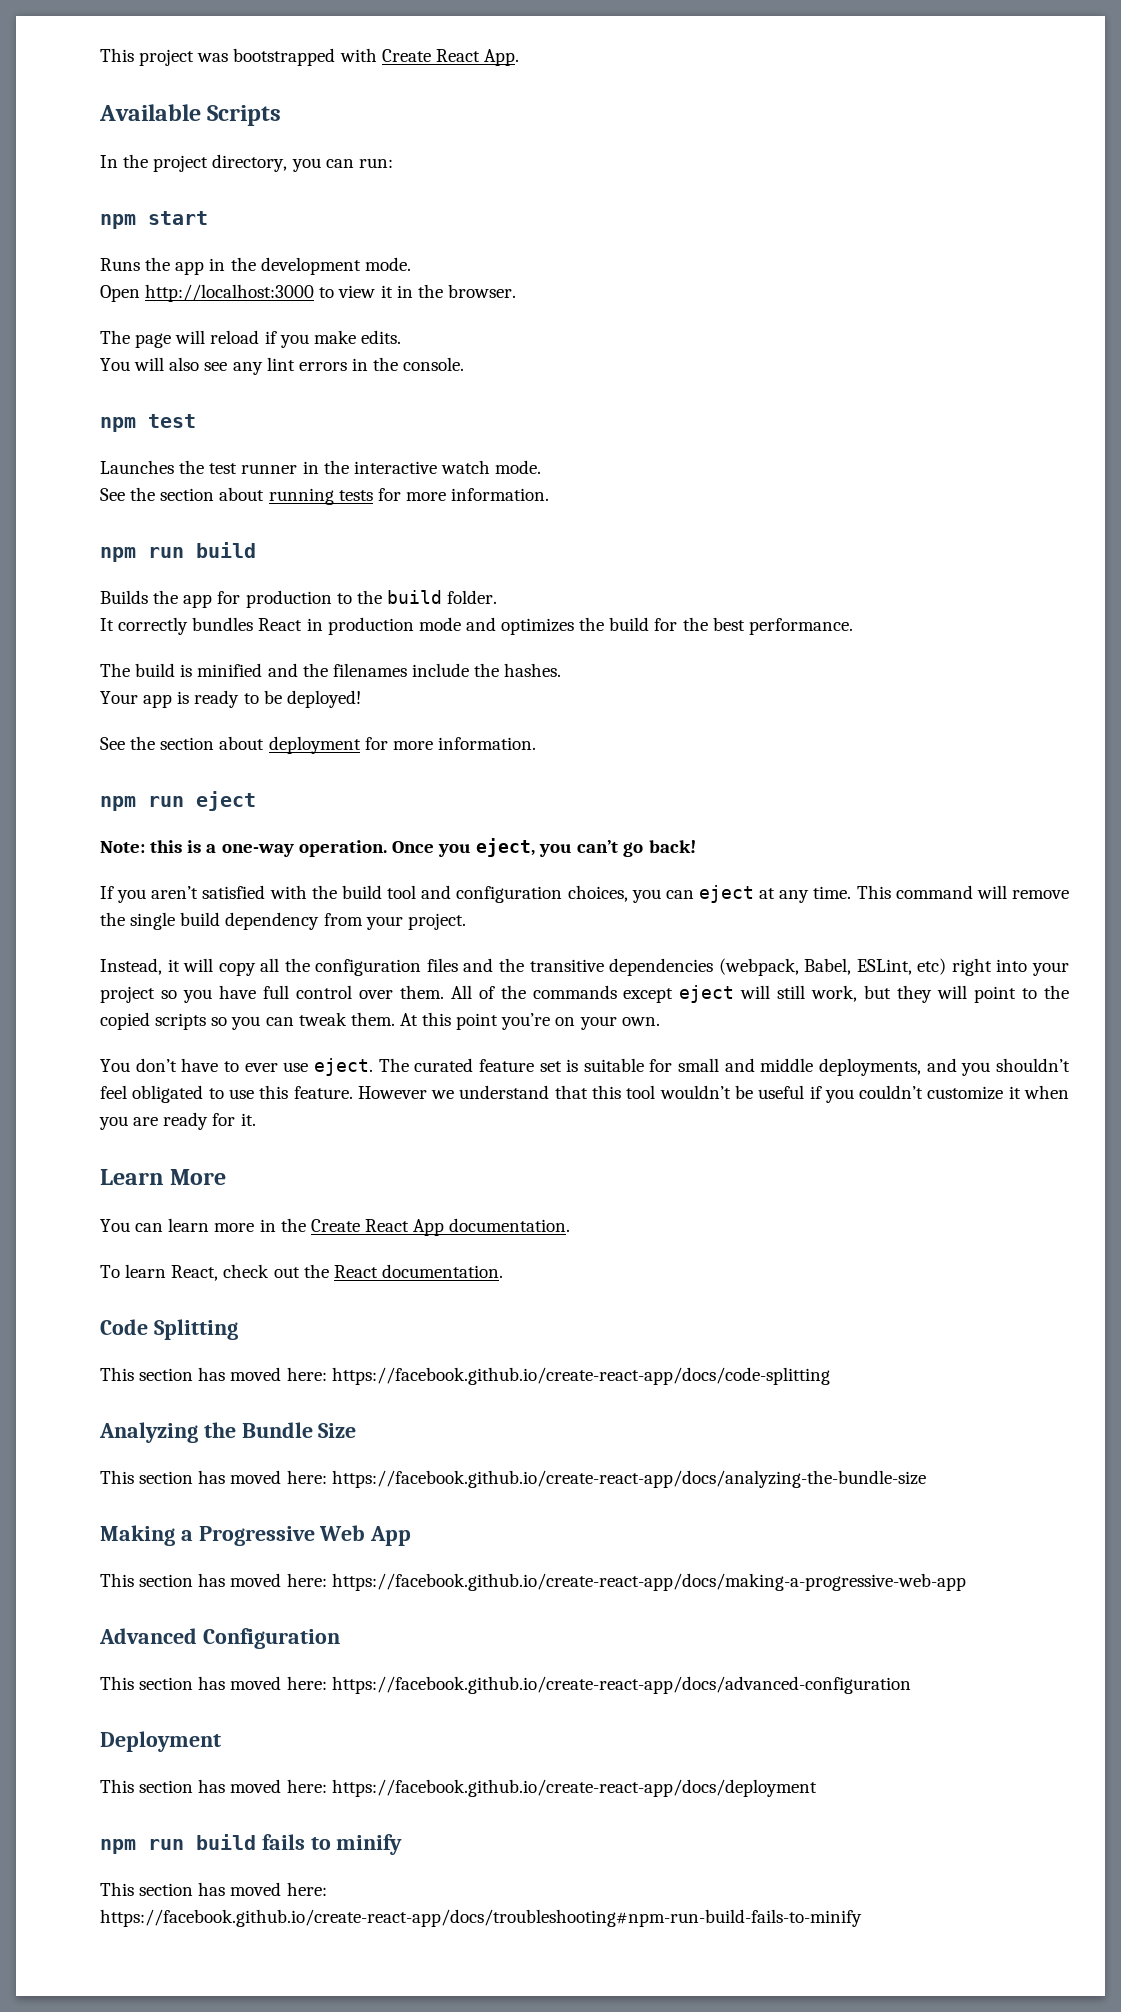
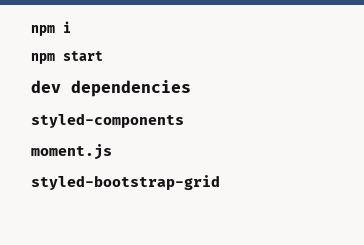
- This project was bootstrapped with Create React App.
- Available Scripts
- In the project directory, you can run:
+ npm i
  npm start
- Runs the app in the development mode.
- Open http://localhost:3000 to view it in the browser.
- The page will reload if you make edits.
- You will also see any lint errors in the console.
- npm test
- Launches the test runner in the interactive watch mode.
- See the section about running tests for more information.
- npm run build
- Builds the app for production to the build folder.
- It correctly bundles React in production mode and optimizes the build for the best performance.
- The build is minified and the filenames include the hashes.
- Your app is ready to be deployed!
- See the section about deployment for more information.
- npm run eject
- Note: this is a one-way operation. Once you eject, you can’t go back!
- If you aren’t satisfied with the build tool and configuration choices, you can eject at any time. This command will remove the single build dependency from your project.
- Instead, it will copy all the configuration files and the transitive dependencies (webpack, Babel, ESLint, etc) right into your project so you have full control over them. All of the commands except eject will still work, but they will point to the copied scripts so you can tweak them. At this point you’re on your own.
- You don’t have to ever use eject. The curated feature set is suitable for small and middle deployments, and you shouldn’t feel obligated to use this feature. However we understand that this tool wouldn’t be useful if you couldn’t customize it when you are ready for it.
- Learn More
- You can learn more in the Create React App documentation.
- To learn React, check out the React documentation.
- Code Splitting
- This section has moved here: https://facebook.github.io/create-react-app/docs/code-splitting
- Analyzing the Bundle Size
- This section has moved here: https://facebook.github.io/create-react-app/docs/analyzing-the-bundle-size
- Making a Progressive Web App
- This section has moved here: https://facebook.github.io/create-react-app/docs/making-a-progressive-web-app
- Advanced Configuration
- This section has moved here: https://facebook.github.io/create-react-app/docs/advanced-configuration
- Deployment
- This section has moved here: https://facebook.github.io/create-react-app/docs/deployment
- npm run build fails to minify
- This section has moved here: https://facebook.github.io/create-react-app/docs/troubleshooting#npm-run-build-fails-to-minify
+ dev dependencies
+ styled-components
+ moment.js
+ styled-bootstrap-grid

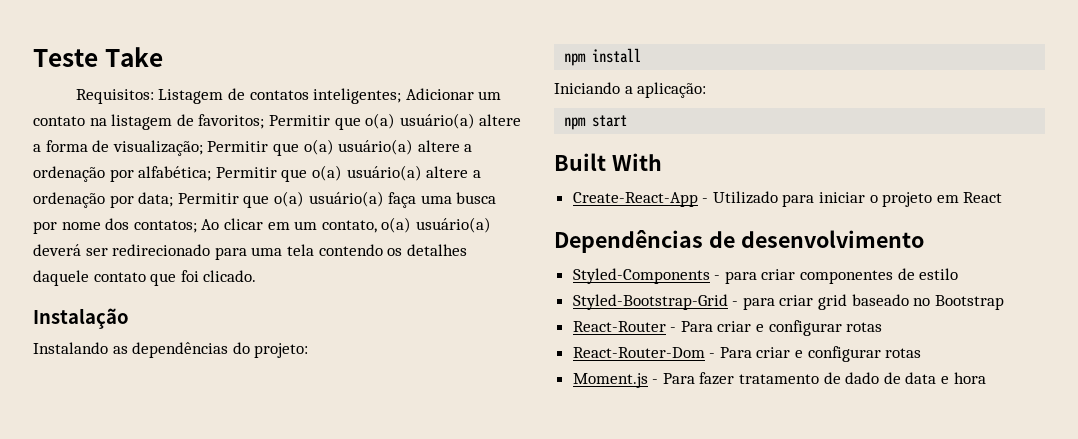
- npm i
+ Teste Take
+ Requisitos: Listagem de contatos inteligentes; Adicionar um contato na listagem de favoritos; Permitir que o(a) usuário(a) altere a forma de visualização; Permitir que o(a) usuário(a) altere a ordenação por alfabética; Permitir que o(a) usuário(a) altere a ordenação por data; Permitir que o(a) usuário(a) faça uma busca por nome dos contatos; Ao clicar em um contato, o(a) usuário(a) deverá ser redirecionado para uma tela contendo os detalhes daquele contato que foi clicado.
+ Instalação
+ Instalando as dependências do projeto:
+ npm install
+ Iniciando a aplicação:
  npm start
- dev dependencies
- styled-components
- moment.js
- styled-bootstrap-grid
+ Built With
+ Create-React-App - Utilizado para iniciar o projeto em React
+ Dependências de desenvolvimento
+ Styled-Components - para criar componentes de estilo
+ Styled-Bootstrap-Grid - para criar grid baseado no Bootstrap
+ React-Router - Para criar e configurar rotas
+ React-Router-Dom - Para criar e configurar rotas
+ Moment.js - Para fazer tratamento de dado de data e hora

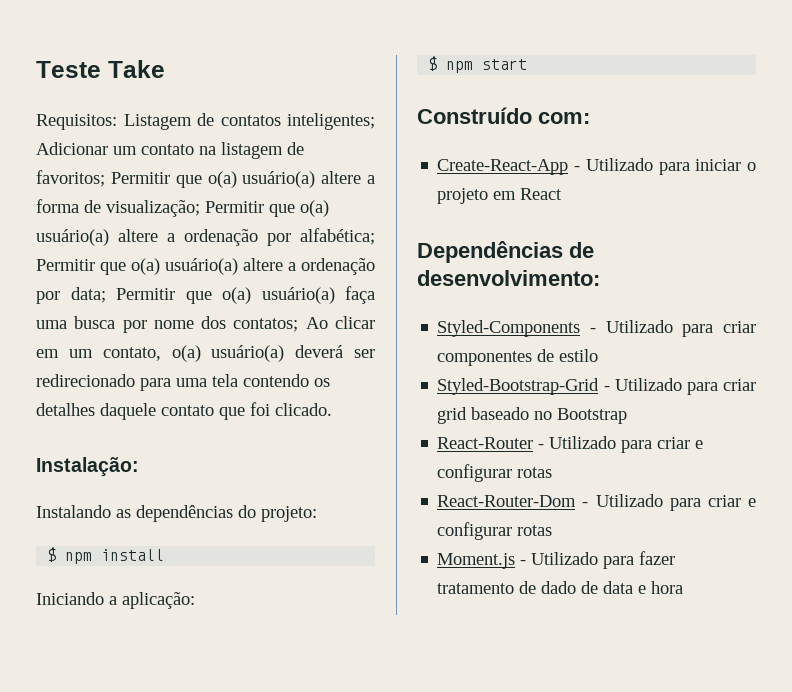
- Instalação
+ Instalação:
- npm install
+ $ npm install
- npm start
+ $ npm start
- Built With
+ Construído com:
- Dependências de desenvolvimento
+ Dependências de desenvolvimento:
- Styled-Components - para criar componentes de estilo
+ Styled-Components - Utilizado para criar componentes de estilo
- Styled-Bootstrap-Grid - para criar grid baseado no Bootstrap
+ Styled-Bootstrap-Grid - Utilizado para criar grid baseado no Bootstrap
- React-Router - Para criar e configurar rotas
+ React-Router - Utilizado para criar e configurar rotas
- React-Router-Dom - Para criar e configurar rotas
+ React-Router-Dom - Utilizado para criar e configurar rotas
- Moment.js - Para fazer tratamento de dado de data e hora
+ Moment.js - Utilizado para fazer tratamento de dado de data e hora

